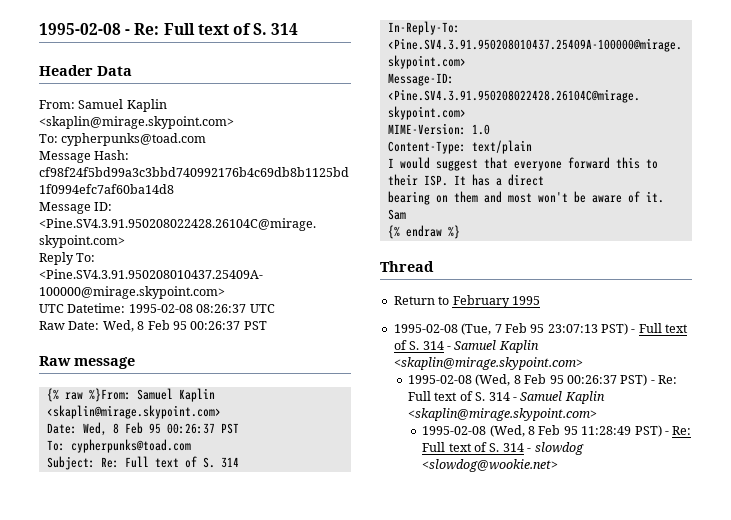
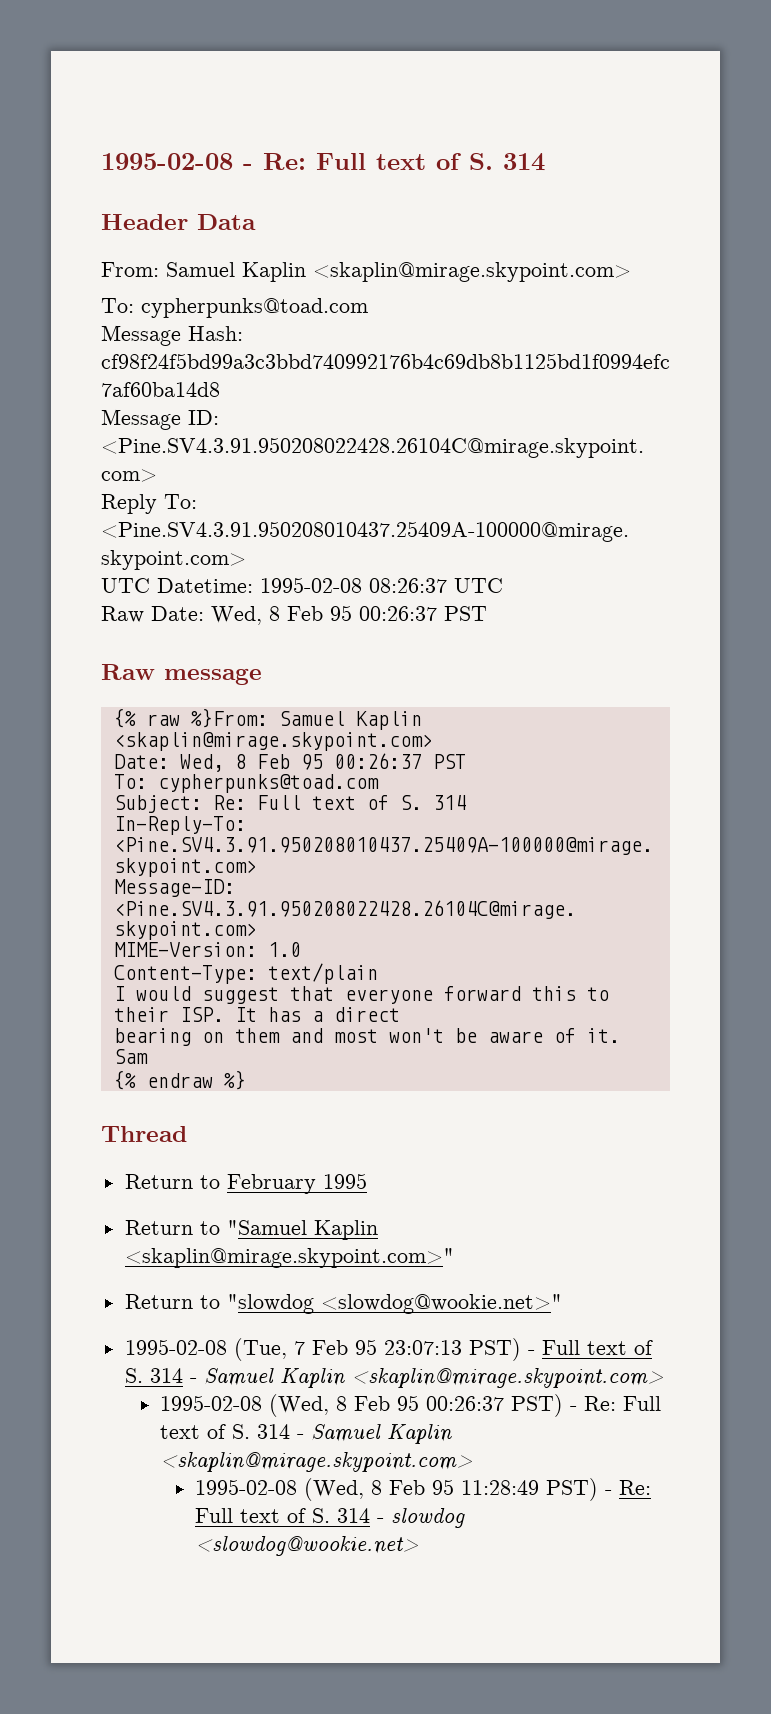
+ Return to "Samuel Kaplin <skaplin@mirage.skypoint.com>"
+ Return to "slowdog <slowdog@wookie.net>"

